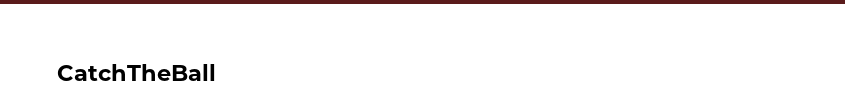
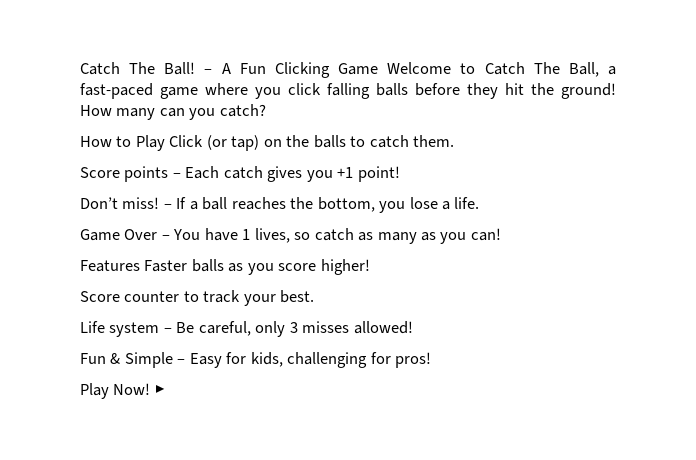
- CatchTheBall
+ Catch The Ball! – A Fun Clicking Game Welcome to Catch The Ball, a fast-paced game where you click falling balls before they hit the ground! How many can you catch?
+ How to Play Click (or tap) on the balls to catch them.
+ Score points – Each catch gives you +1 point!
+ Don’t miss! – If a ball reaches the bottom, you lose a life.
+ Game Over – You have 1 lives, so catch as many as you can!
+ Features Faster balls as you score higher!
+ Score counter to track your best.
+ Life system – Be careful, only 3 misses allowed!
+ Fun & Simple – Easy for kids, challenging for pros!
+ Play Now! ▶

